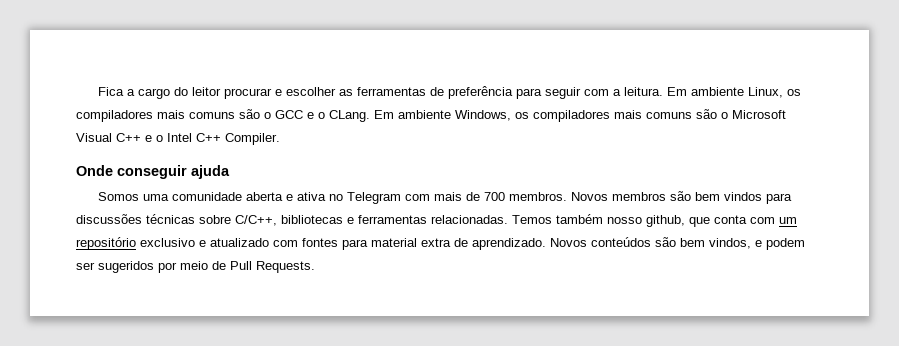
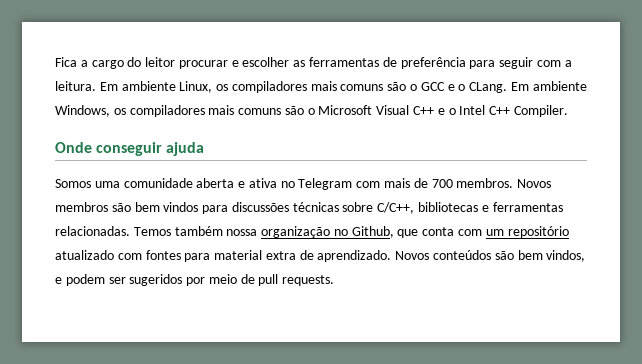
- Temos também nosso github, que conta com um repositório exclusivo e atualizado com fontes para material extra de aprendizado.
+ Temos também nossa organização no Github, que conta com um repositório atualizado com fontes para material extra de aprendizado.
- Novos conteúdos são bem vindos, e podem ser sugeridos por meio de Pull Requests.
+ Novos conteúdos são bem vindos, e podem ser sugeridos por meio de pull requests.

